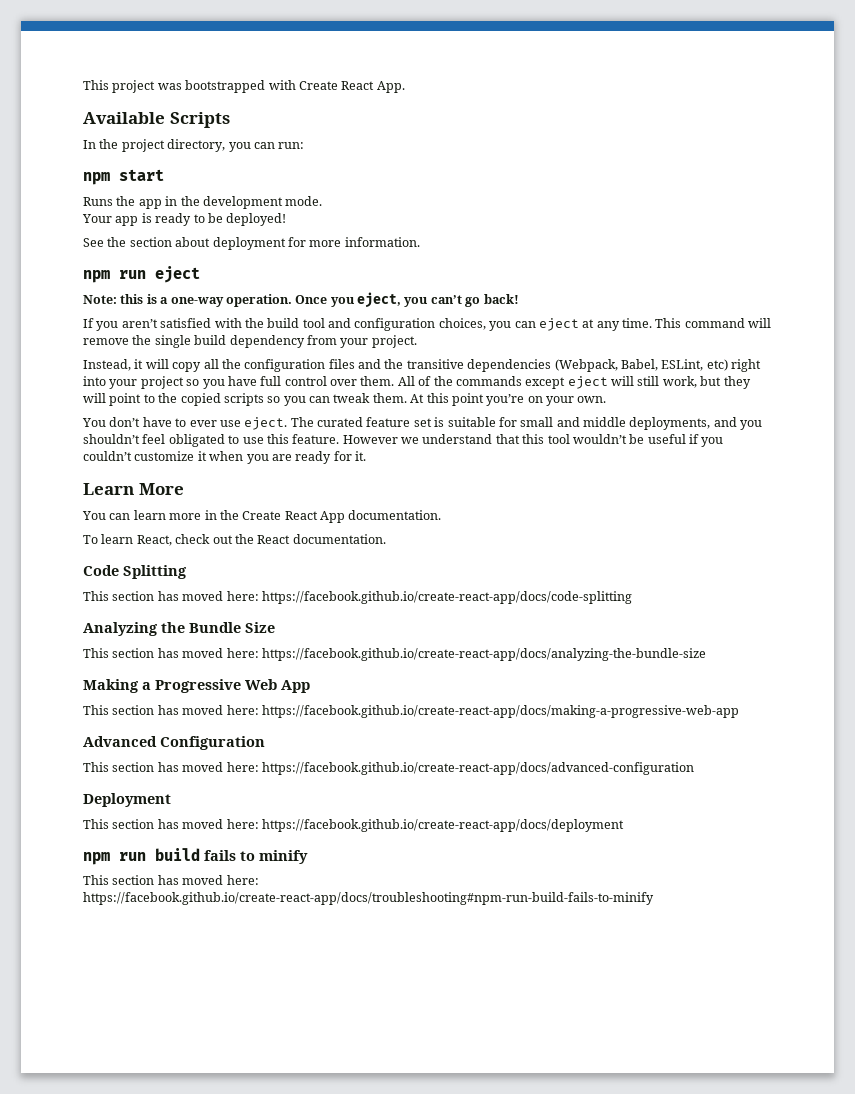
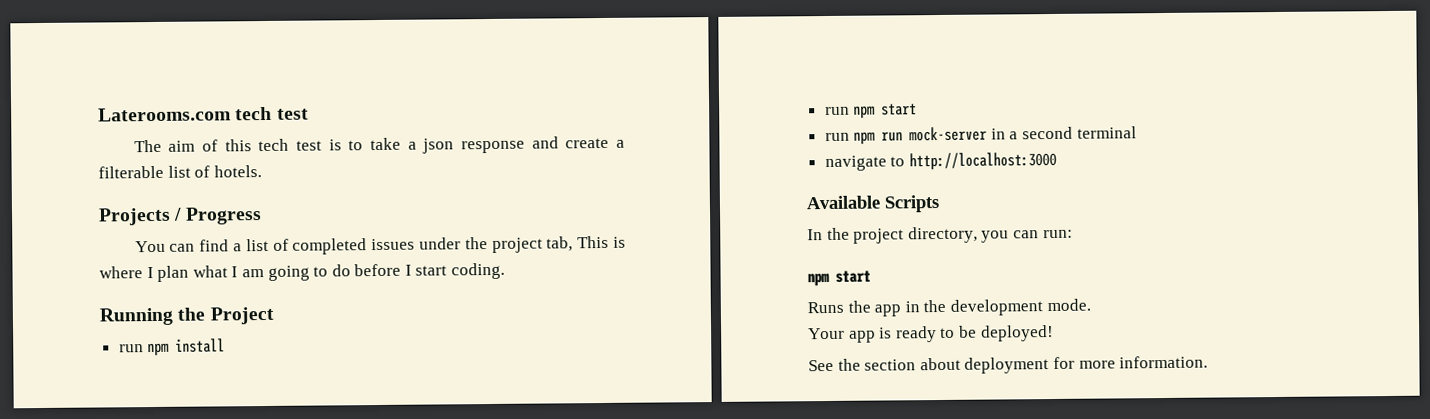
- This project was bootstrapped with Create React App.
+ Laterooms.com tech test
+ The aim of this tech test is to take a json response and create a filterable list of hotels.
+ Projects / Progress
+ You can find a list of completed issues under the project tab, This is where I plan what I am going to do before I start coding.
+ Running the Project
+ run npm install
+ run npm start
+ run npm run mock-server in a second terminal
+ navigate to http://localhost:3000
- npm run eject
- Note: this is a one-way operation. Once you eject, you can’t go back!
- If you aren’t satisfied with the build tool and configuration choices, you can eject at any time. This command will remove the single build dependency from your project.
- Instead, it will copy all the configuration files and the transitive dependencies (Webpack, Babel, ESLint, etc) right into your project so you have full control over them. All of the commands except eject will still work, but they will point to the copied scripts so you can tweak them. At this point you’re on your own.
- You don’t have to ever use eject. The curated feature set is suitable for small and middle deployments, and you shouldn’t feel obligated to use this feature. However we understand that this tool wouldn’t be useful if you couldn’t customize it when you are ready for it.
- Learn More
- You can learn more in the Create React App documentation.
- To learn React, check out the React documentation.
- Code Splitting
- This section has moved here: https://facebook.github.io/create-react-app/docs/code-splitting
- Analyzing the Bundle Size
- This section has moved here: https://facebook.github.io/create-react-app/docs/analyzing-the-bundle-size
- Making a Progressive Web App
- This section has moved here: https://facebook.github.io/create-react-app/docs/making-a-progressive-web-app
- Advanced Configuration
- This section has moved here: https://facebook.github.io/create-react-app/docs/advanced-configuration
- Deployment
- This section has moved here: https://facebook.github.io/create-react-app/docs/deployment
- npm run build fails to minify
- This section has moved here: https://facebook.github.io/create-react-app/docs/troubleshooting#npm-run-build-fails-to-minify

